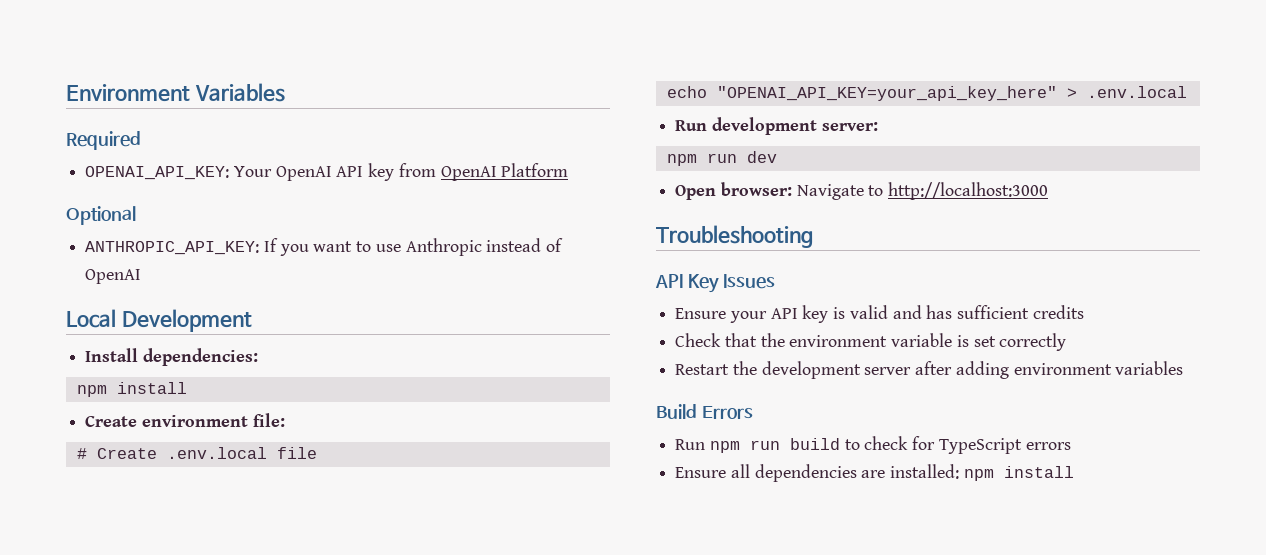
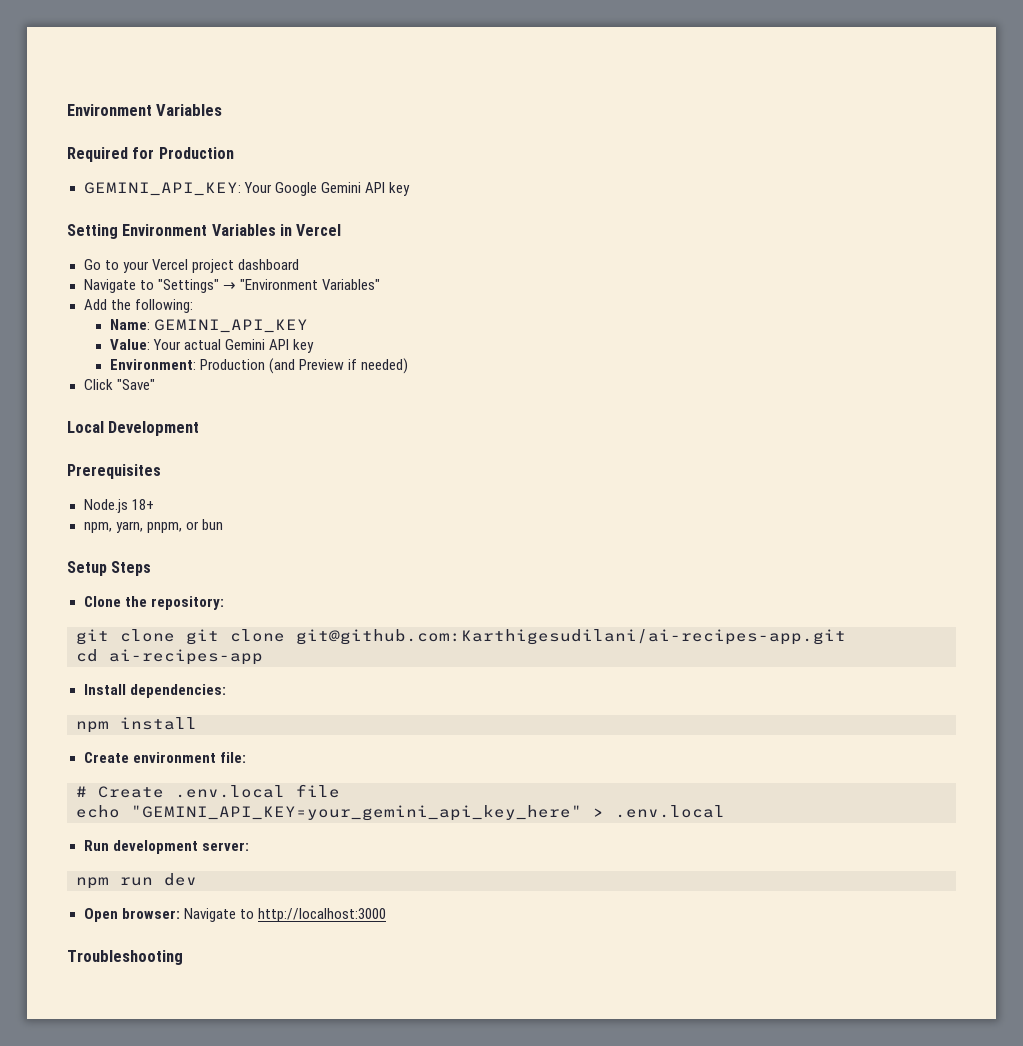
- Required
- OPENAI_API_KEY: Your OpenAI API key from OpenAI Platform
- Optional
- ANTHROPIC_API_KEY: If you want to use Anthropic instead of OpenAI
+ Required for Production
+ GEMINI_API_KEY: Your Google Gemini API key
+ Setting Environment Variables in Vercel
+ Go to your Vercel project dashboard
+ Navigate to "Settings" → "Environment Variables"
+ Add the following:
+ Name: GEMINI_API_KEY
+ Value: Your actual Gemini API key
+ Environment: Production (and Preview if needed)
+ Click "Save"
  Local Development
+ Prerequisites
+ Node.js 18+
+ npm, yarn, pnpm, or bun
+ Setup Steps
+ Clone the repository:
+ git clone git clone git@github.com:Karthigesudilani/ai-recipes-app.git
+ cd ai-recipes-app
- echo "OPENAI_API_KEY=your_api_key_here" > .env.local
+ echo "GEMINI_API_KEY=your_gemini_api_key_here" > .env.local
- API Key Issues
- Ensure your API key is valid and has sufficient credits
- Check that the environment variable is set correctly
- Restart the development server after adding environment variables
- Build Errors
- Run npm run build to check for TypeScript errors
- Ensure all dependencies are installed: npm install

